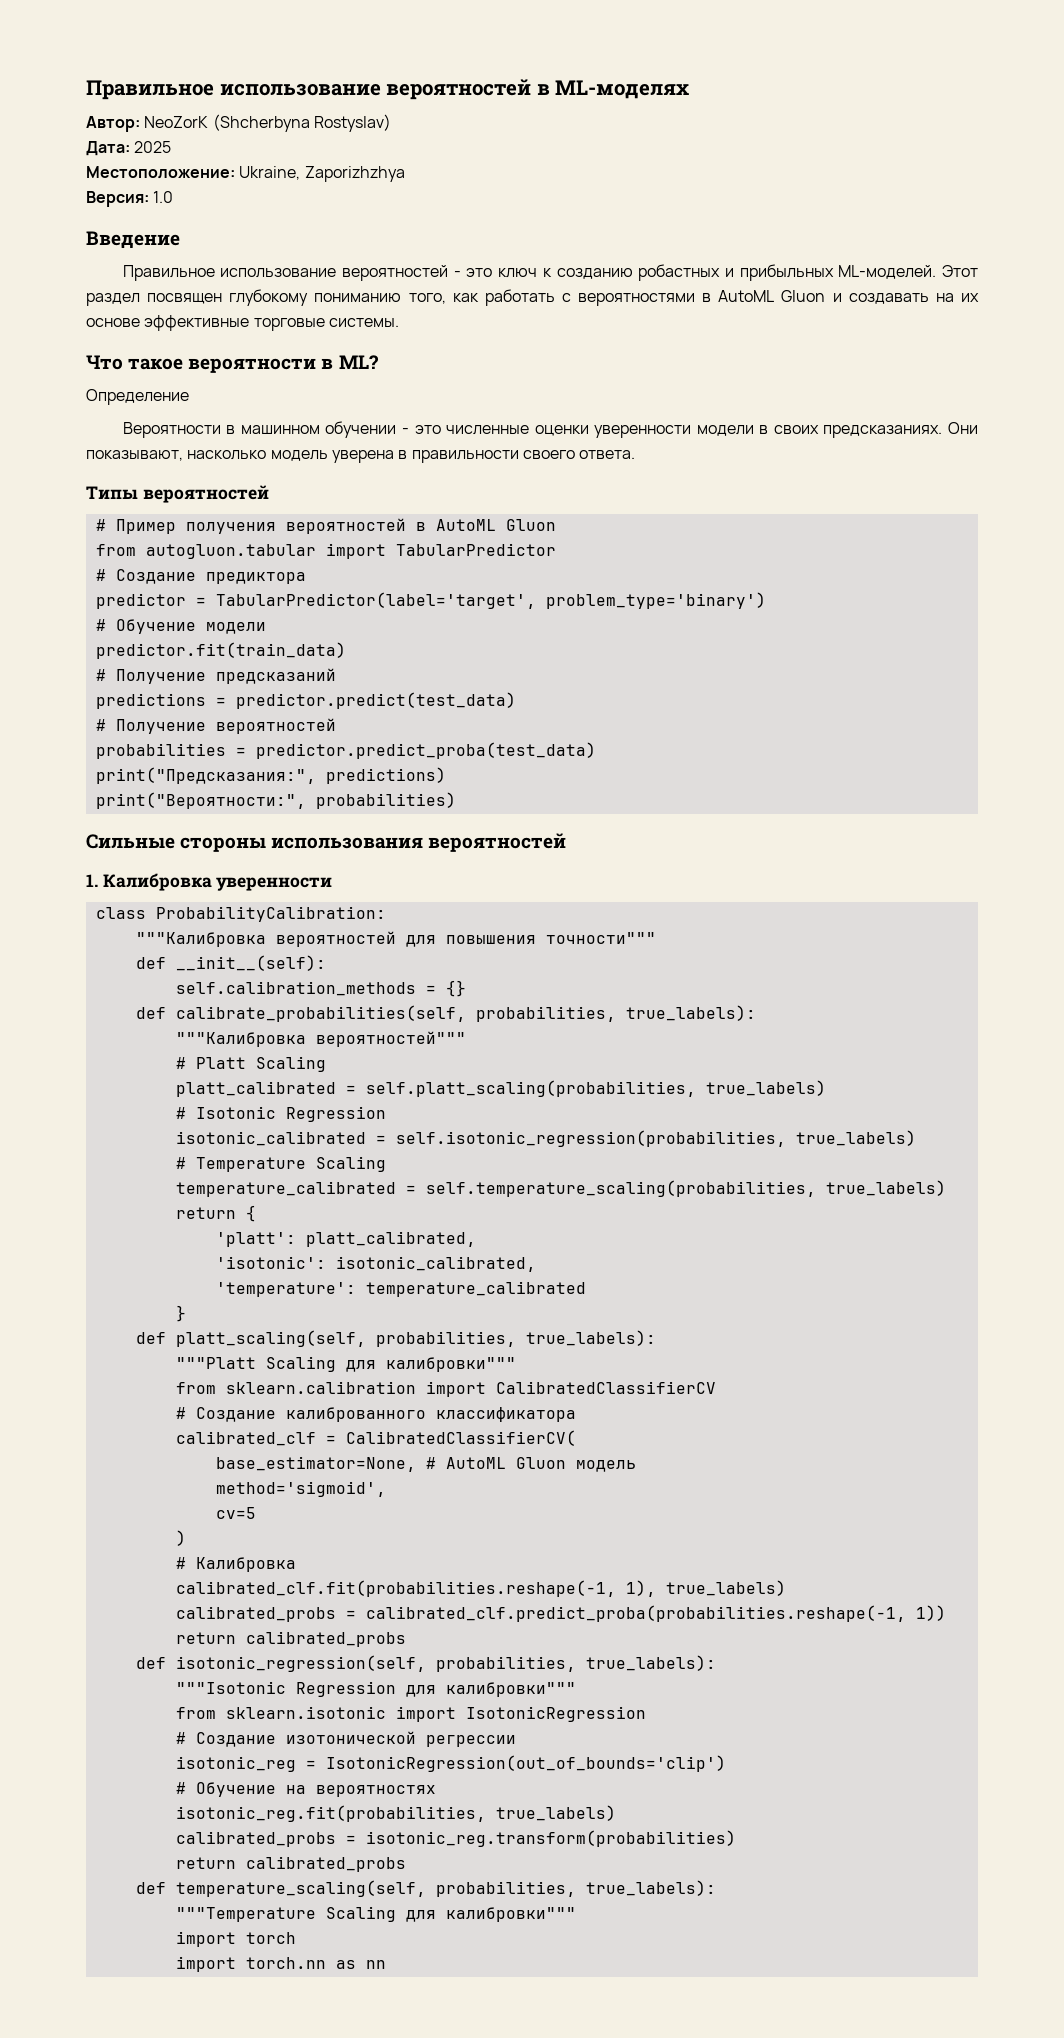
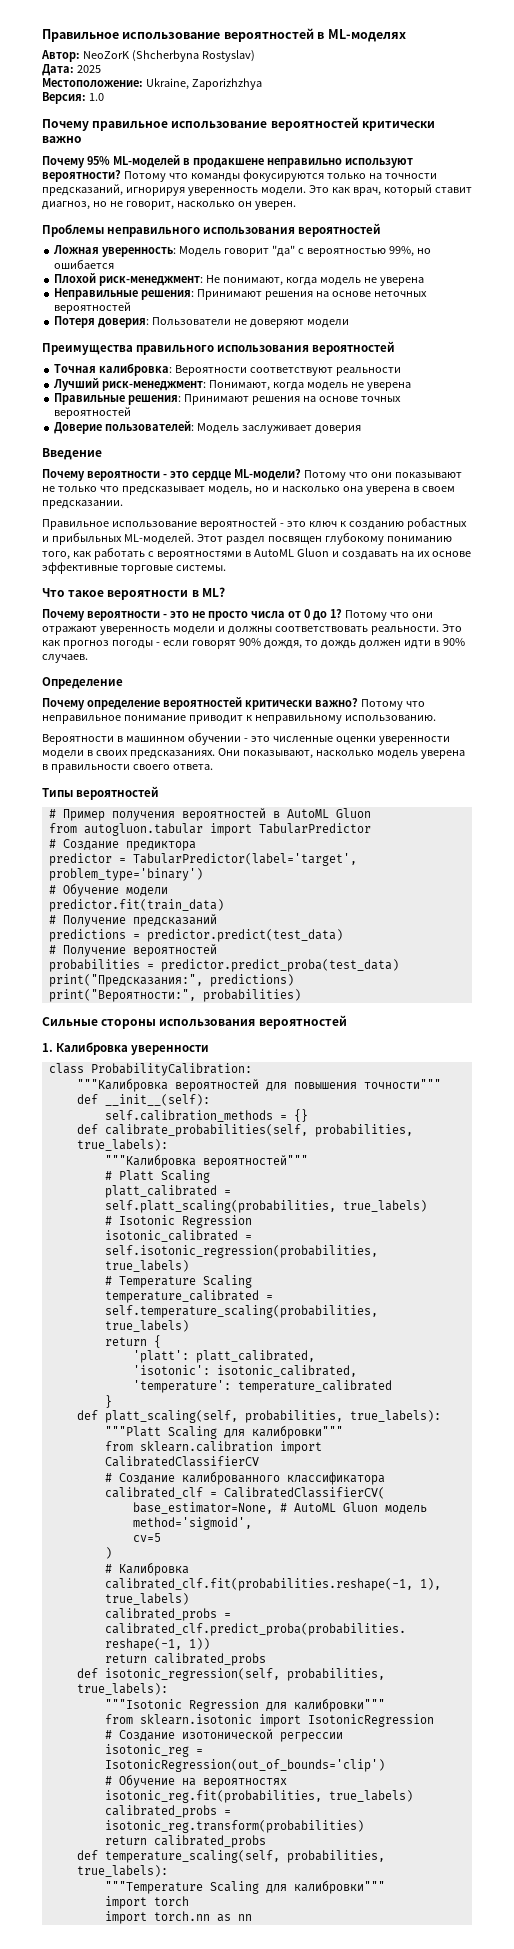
+ Почему правильное использование вероятностей критически важно
+ Почему 95% ML-моделей в продакшене неправильно используют вероятности? Потому что команды фокусируются только на точности предсказаний, игнорируя уверенность модели. Это как врач, который ставит диагноз, но не говорит, насколько он уверен.
+ Проблемы неправильного использования вероятностей
+ Ложная уверенность: Модель говорит "да" с вероятностью 99%, но ошибается
+ Плохой риск-менеджмент: Не понимают, когда модель не уверена
+ Неправильные решения: Принимают решения на основе неточных вероятностей
+ Потеря доверия: Пользователи не доверяют модели
+ Преимущества правильного использования вероятностей
+ Точная калибровка: Вероятности соответствуют реальности
+ Лучший риск-менеджмент: Понимают, когда модель не уверена
+ Правильные решения: Принимают решения на основе точных вероятностей
+ Доверие пользователей: Модель заслуживает доверия
  Введение
+ Почему вероятности - это сердце ML-модели? Потому что они показывают не только что предсказывает модель, но и насколько она уверена в своем предсказании.
+ Почему вероятности - это не просто числа от 0 до 1? Потому что они отражают уверенность модели и должны соответствовать реальности. Это как прогноз погоды - если говорят 90% дождя, то дождь должен идти в 90% случаев.
  Определение
+ Почему определение вероятностей критически важно? Потому что неправильное понимание приводит к неправильному использованию.

